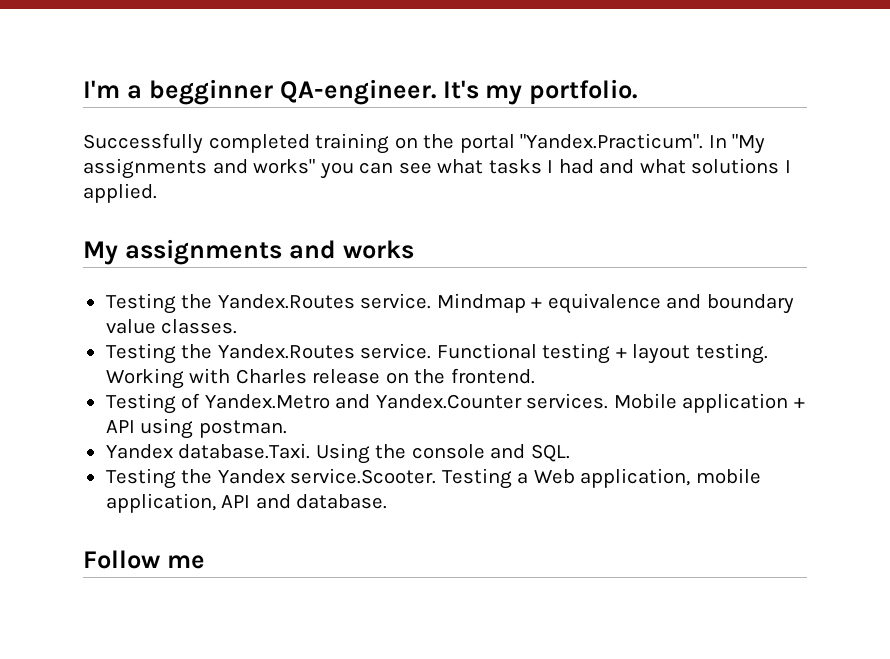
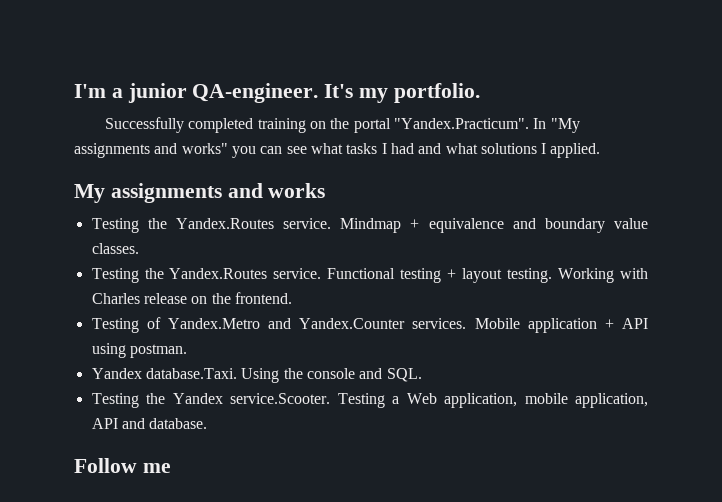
- I'm a begginner QA-engineer.
+ I'm a junior QA-engineer.

